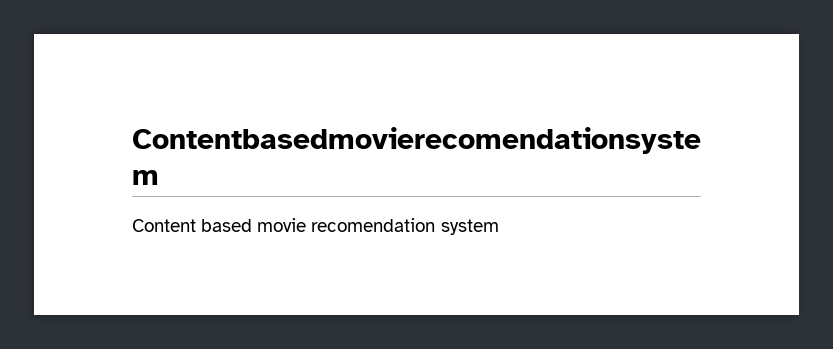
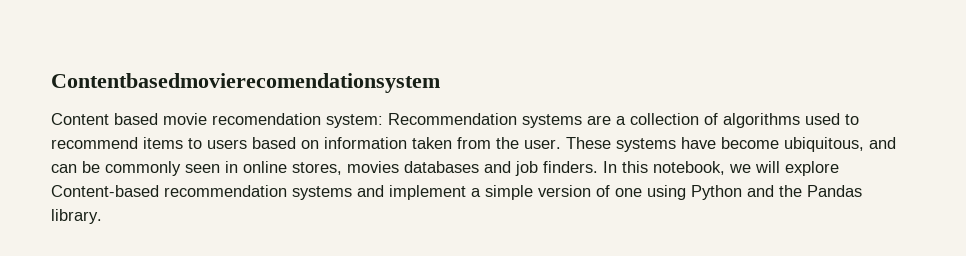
- Content based movie recomendation system
+ Content based movie recomendation system: Recommendation systems are a collection of algorithms used to recommend items to users based on information taken from the user. These systems have become ubiquitous, and can be commonly seen in online stores, movies databases and job finders. In this notebook, we will explore Content-based recommendation systems and implement a simple version of one using Python and the Pandas library.

